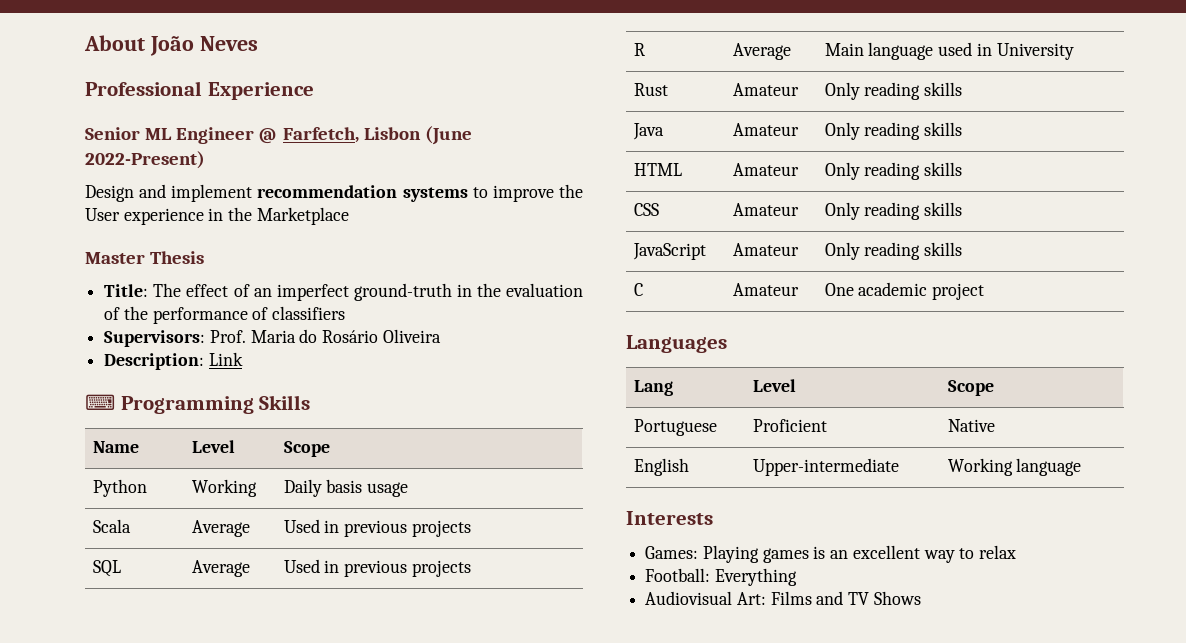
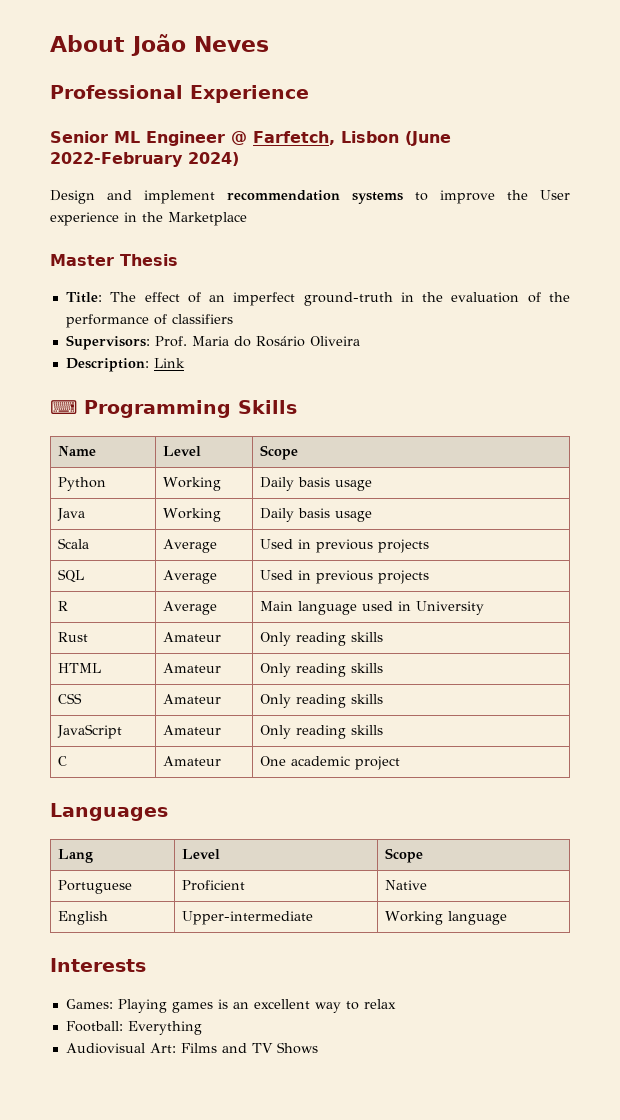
- Senior ML Engineer @ Farfetch, Lisbon (June 2022-Present)
+ Senior ML Engineer @ Farfetch, Lisbon (June 2022-February 2024)
+ Java | Working | Daily basis usage
- Java | Amateur | Only reading skills

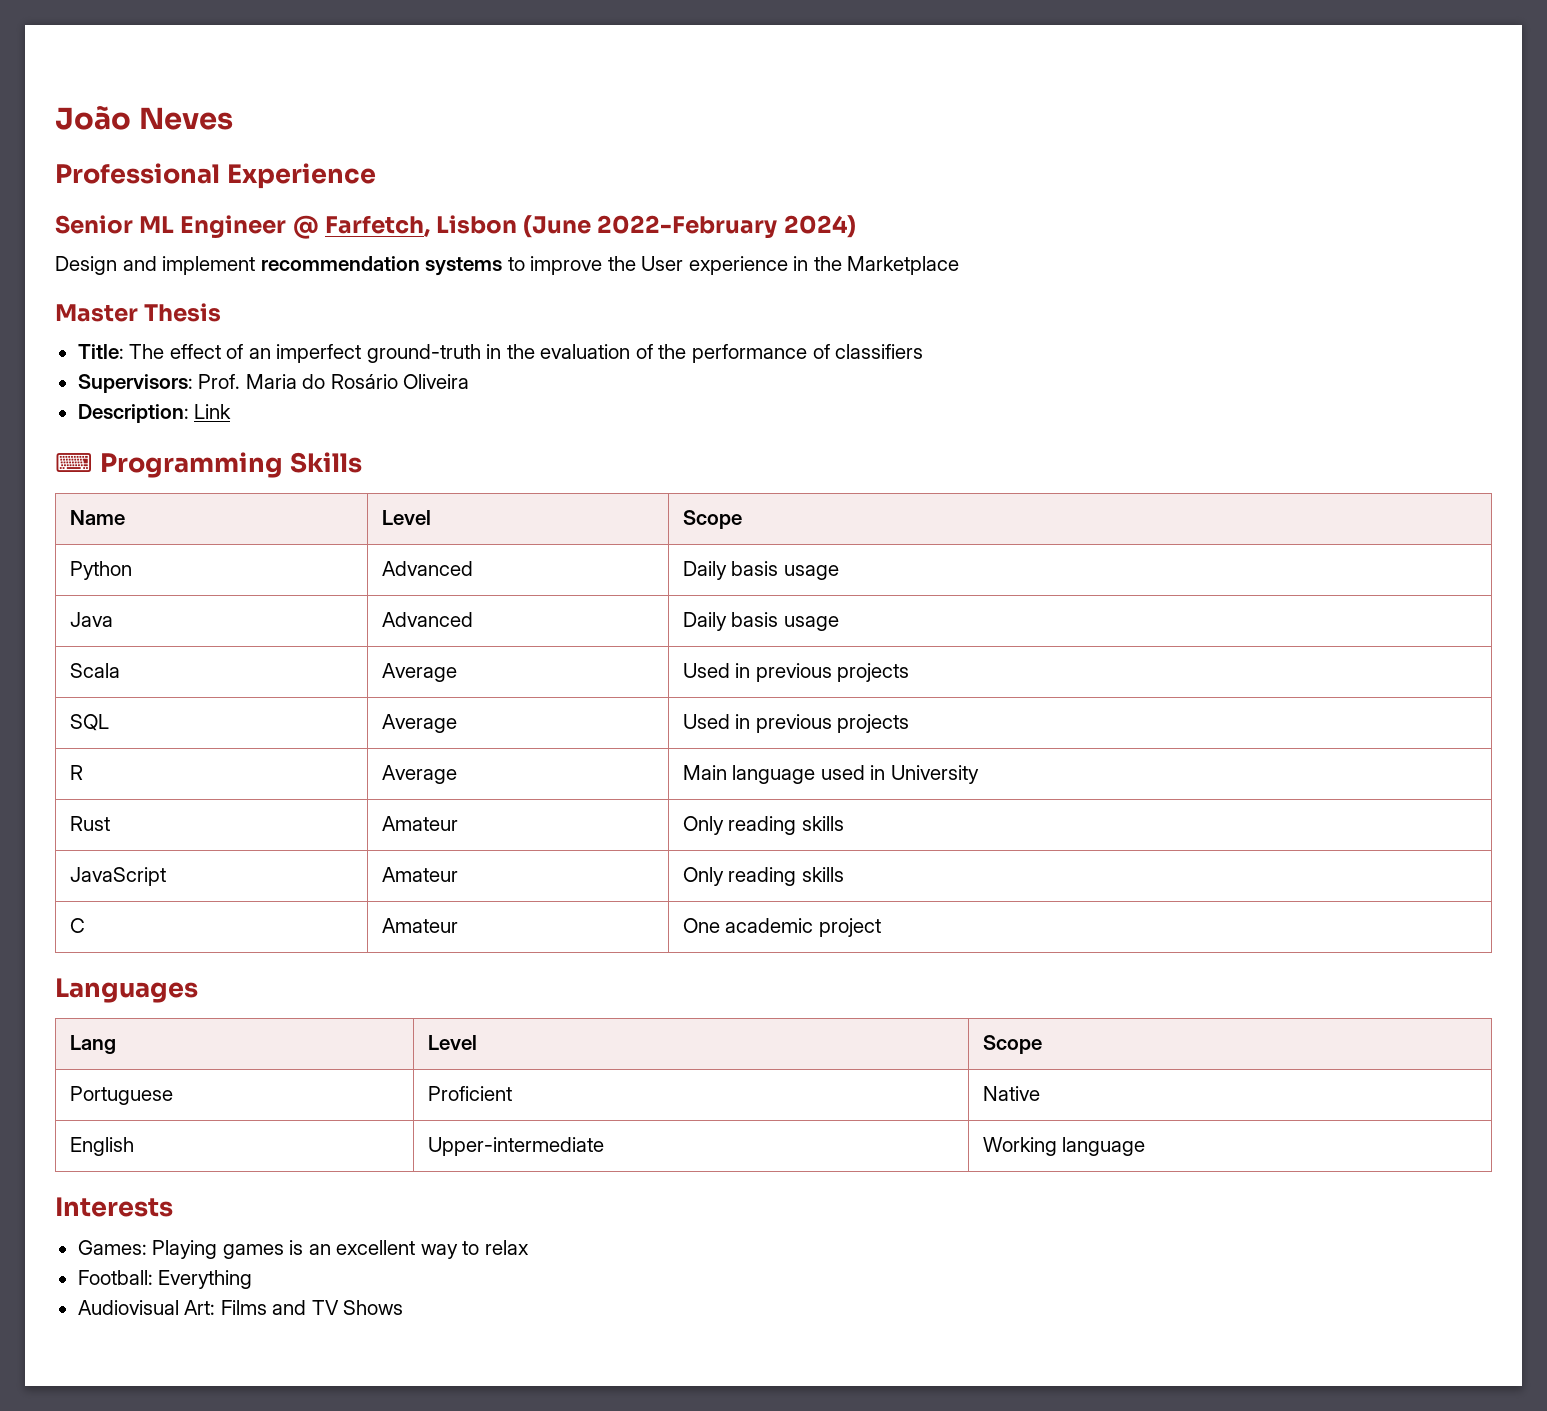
- About João Neves
+ João Neves
- Python | Working | Daily basis usage
+ Python | Advanced | Daily basis usage
- Java | Working | Daily basis usage
+ Java | Advanced | Daily basis usage
- HTML | Amateur | Only reading skills
- CSS | Amateur | Only reading skills

